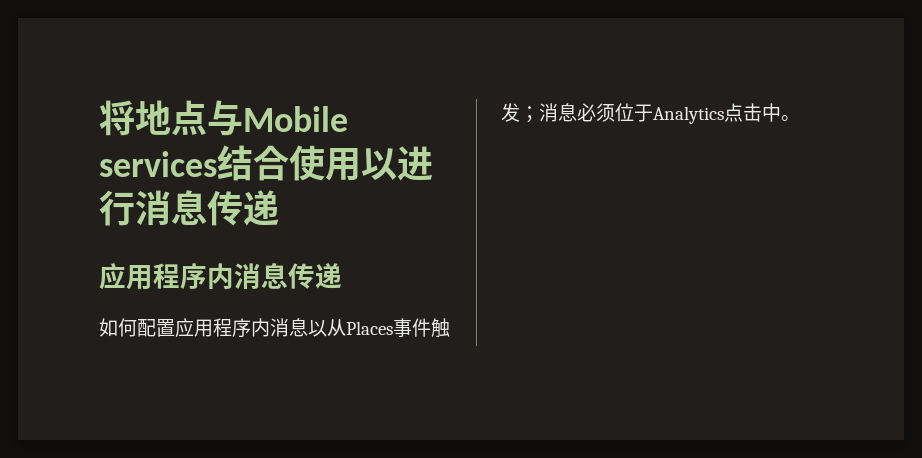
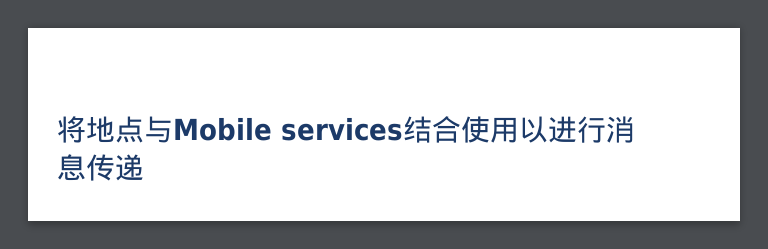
- 应用程序内消息传递
- 如何配置应用程序内消息以从Places事件触发；消息必须位于Analytics点击中。

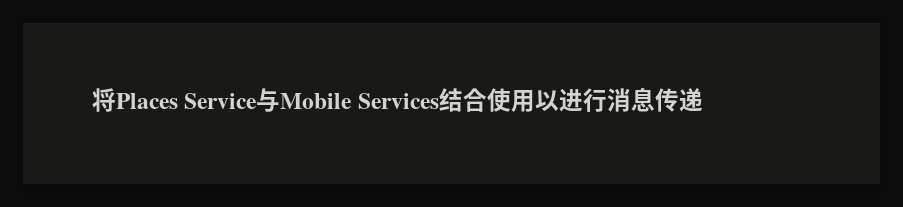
- 将地点与Mobile services结合使用以进行消息传递
+ 将Places Service与Mobile Services结合使用以进行消息传递

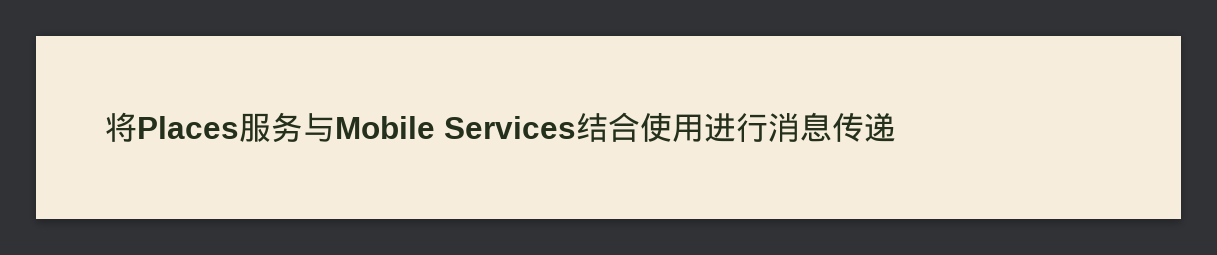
- 将Places Service与Mobile Services结合使用以进行消息传递
+ 将Places服务与Mobile Services结合使用进行消息传递

